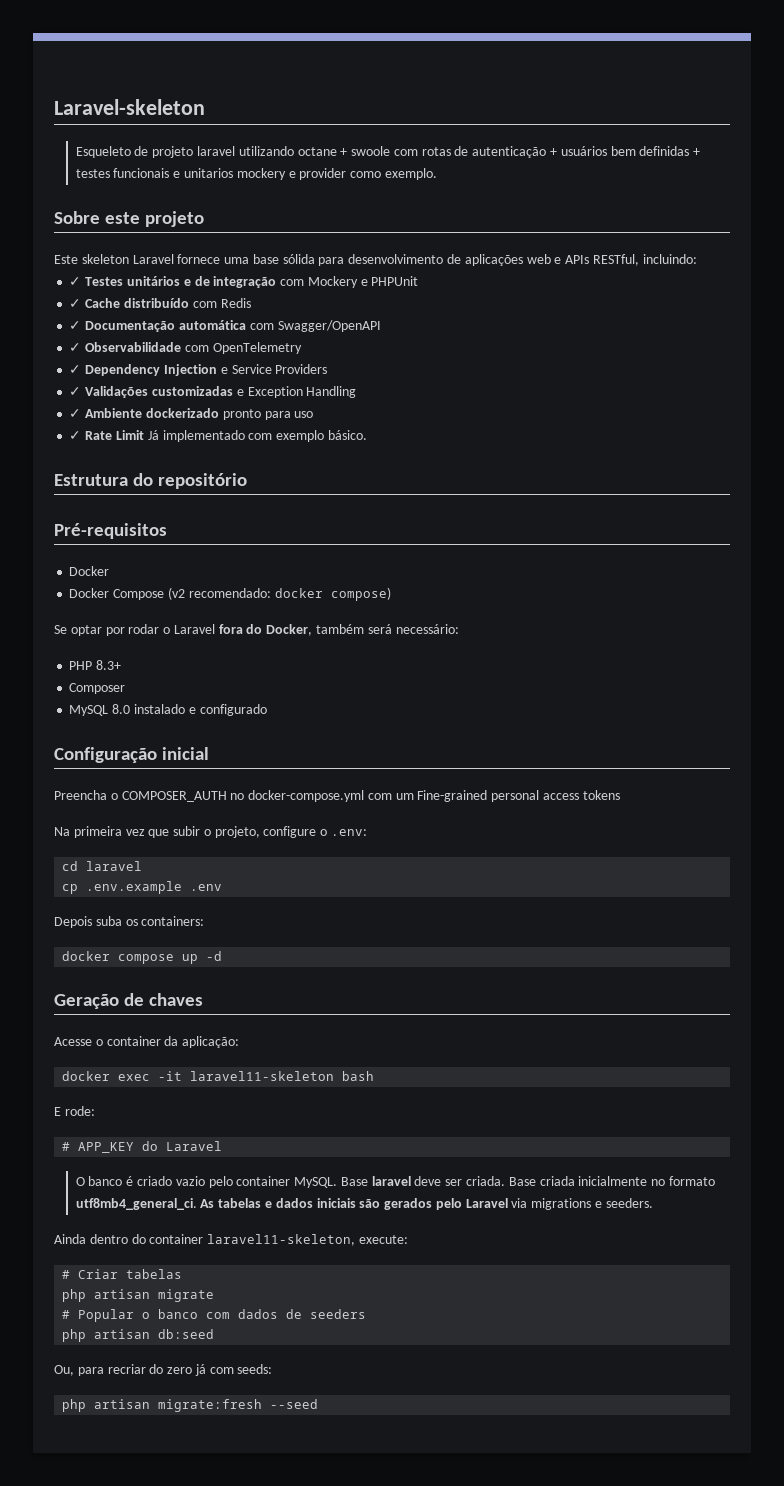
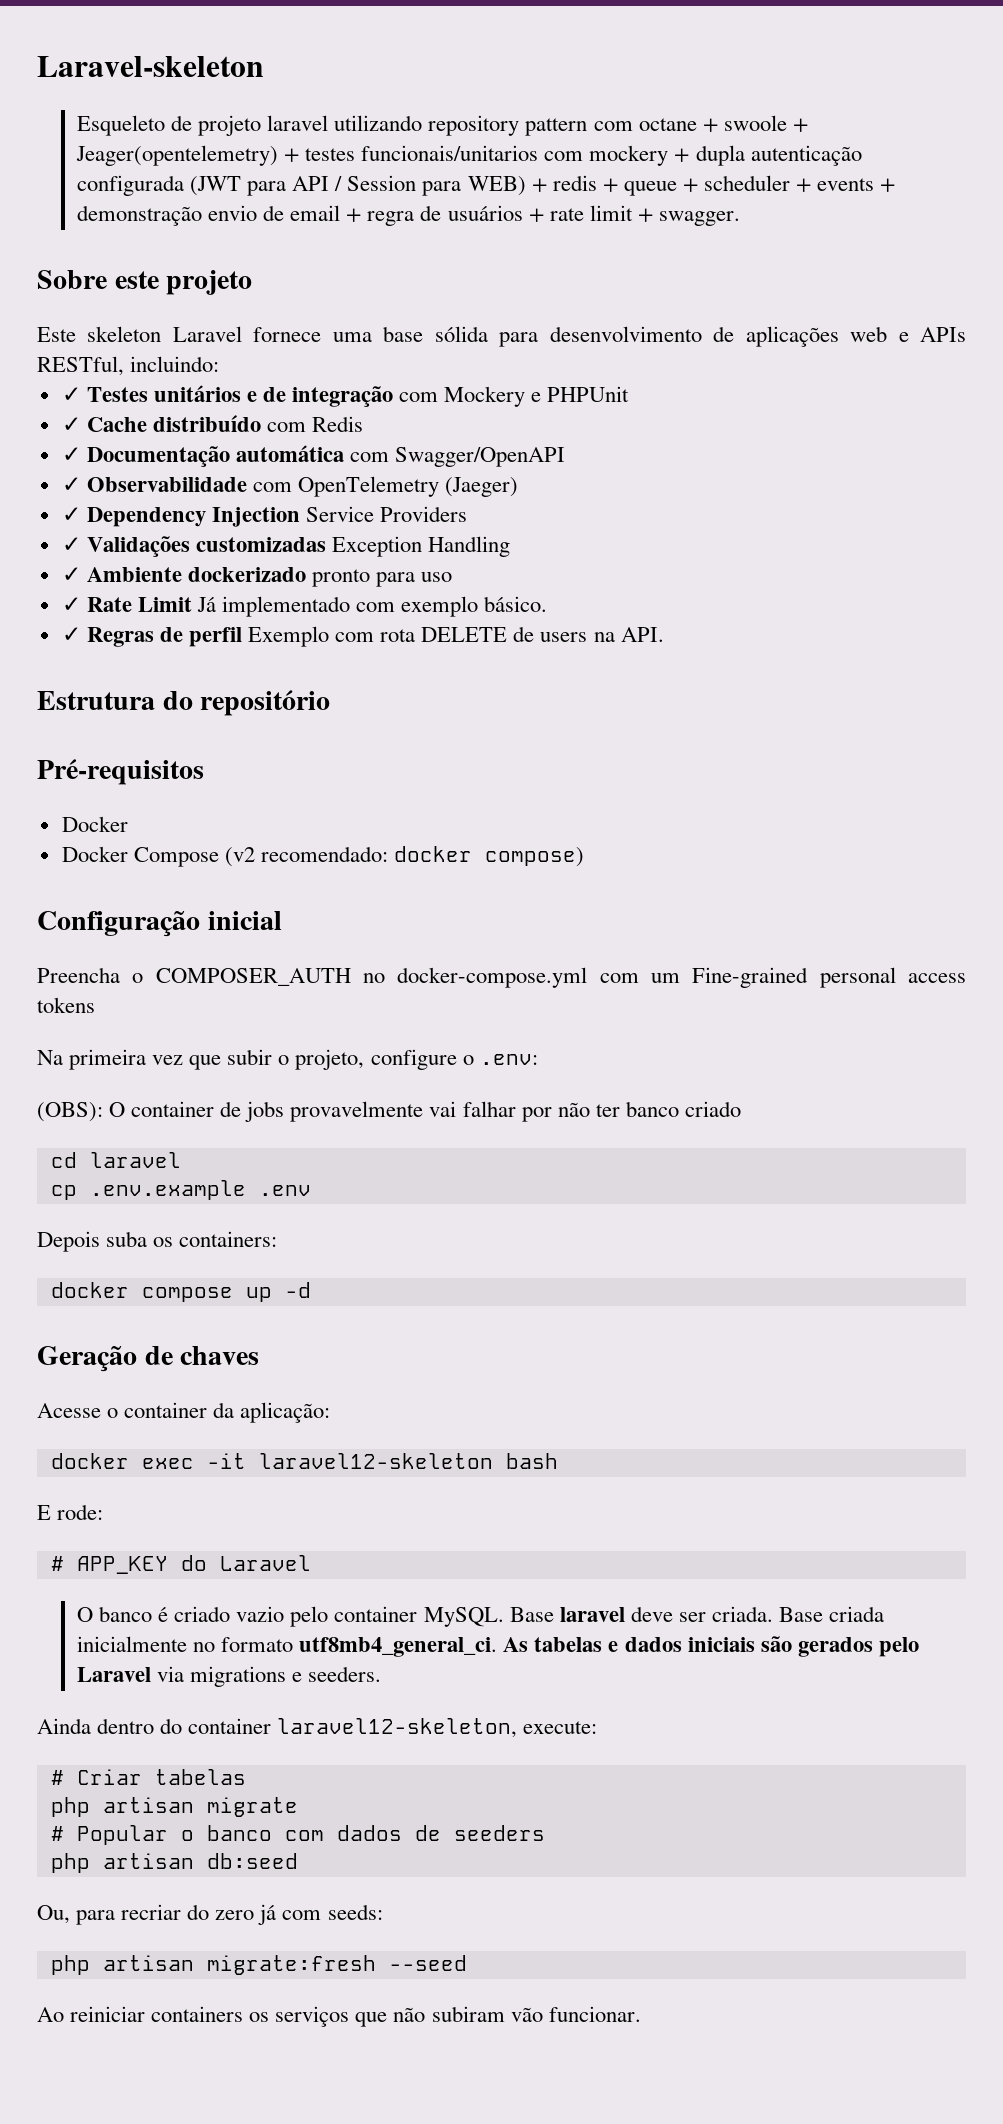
- Esqueleto de projeto laravel utilizando octane + swoole com rotas de autenticação + usuários bem definidas + testes funcionais e unitarios mockery e provider como exemplo.
+ Esqueleto de projeto laravel utilizando repository pattern com octane + swoole + Jeager(opentelemetry) + testes funcionais/unitarios com mockery + dupla autenticação configurada (JWT para API / Session para WEB) + redis + queue + scheduler + events + demonstração envio de email + regra de usuários + rate limit + swagger.
- ✓ Observabilidade com OpenTelemetry
+ ✓ Observabilidade com OpenTelemetry (Jaeger)
- ✓ Dependency Injection e Service Providers
+ ✓ Dependency Injection Service Providers
- ✓ Validações customizadas e Exception Handling
+ ✓ Validações customizadas Exception Handling
+ ✓ Regras de perfil Exemplo com rota DELETE de users na API.
- Se optar por rodar o Laravel fora do Docker, também será necessário:
- PHP 8.3+
- Composer
- MySQL 8.0 instalado e configurado
+ (OBS): O container de jobs provavelmente vai falhar por não ter banco criado
- docker exec -it laravel11-skeleton bash
+ docker exec -it laravel12-skeleton bash
- Ainda dentro do container laravel11-skeleton, execute:
+ Ainda dentro do container laravel12-skeleton, execute:
+ Ao reiniciar containers os serviços que não subiram vão funcionar.

